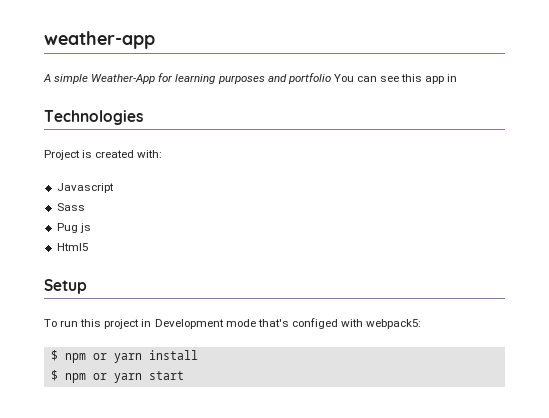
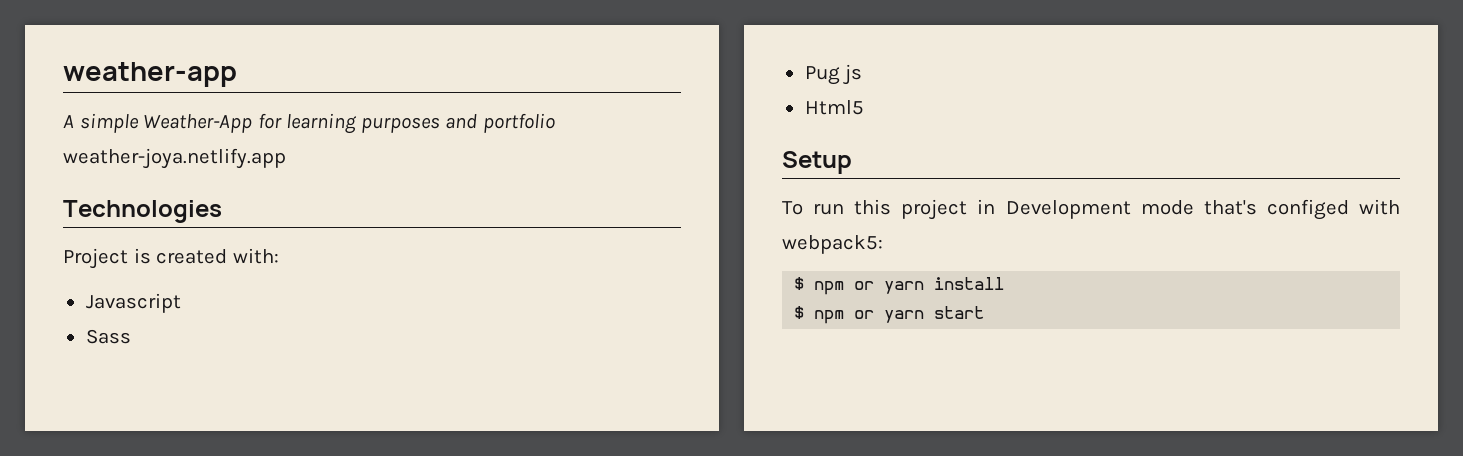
- A simple Weather-App for learning purposes and portfolio You can see this app in
+ A simple Weather-App for learning purposes and portfolio weather-joya.netlify.app

